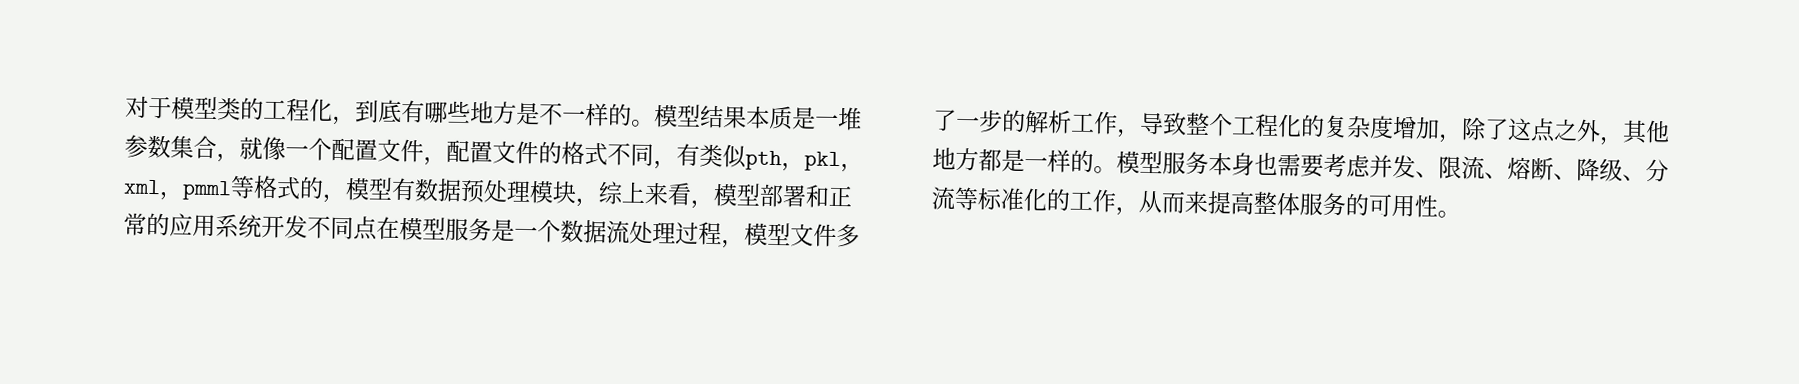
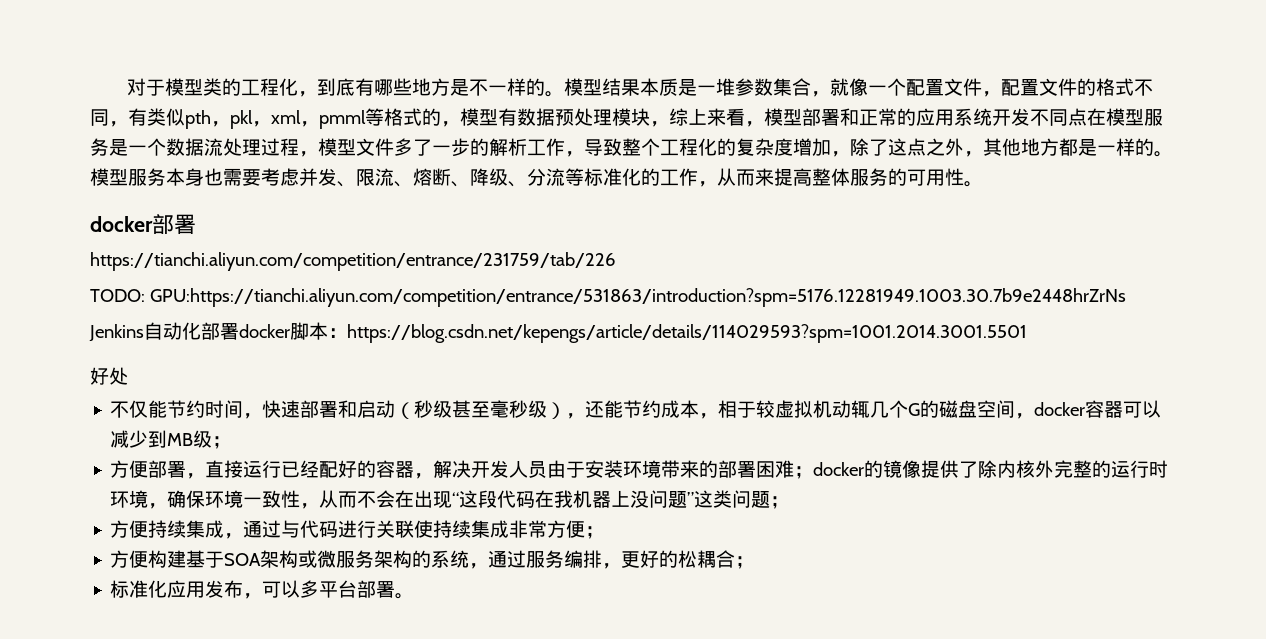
+ docker部署
+ https://tianchi.aliyun.com/competition/entrance/231759/tab/226
+ TODO: GPU:https://tianchi.aliyun.com/competition/entrance/531863/introduction?spm=5176.12281949.1003.30.7b9e2448hrZrNs
+ Jenkins自动化部署docker脚本：https://blog.csdn.net/kepengs/article/details/114029593?spm=1001.2014.3001.5501
+ 好处
+ 不仅能节约时间，快速部署和启动（秒级甚至毫秒级），还能节约成本，相于较虚拟机动辄几个G的磁盘空间，docker容器可以减少到MB级；
+ 方便部署，直接运行已经配好的容器，解决开发人员由于安装环境带来的部署困难；docker的镜像提供了除内核外完整的运行时环境，确保环境一致性，从而不会在出现“这段代码在我机器上没问题”这类问题；
+ 方便持续集成，通过与代码进行关联使持续集成非常方便；
+ 方便构建基于SOA架构或微服务架构的系统，通过服务编排，更好的松耦合；
+ 标准化应用发布，可以多平台部署。

